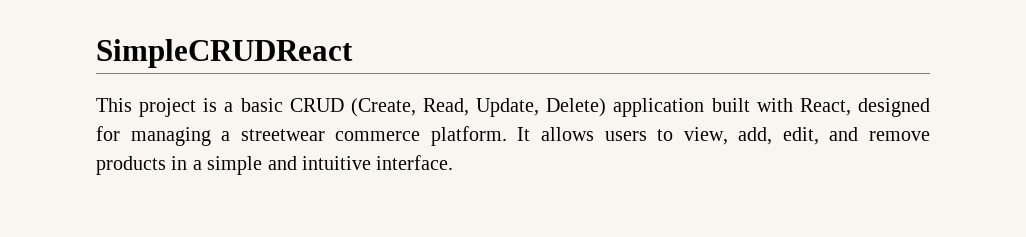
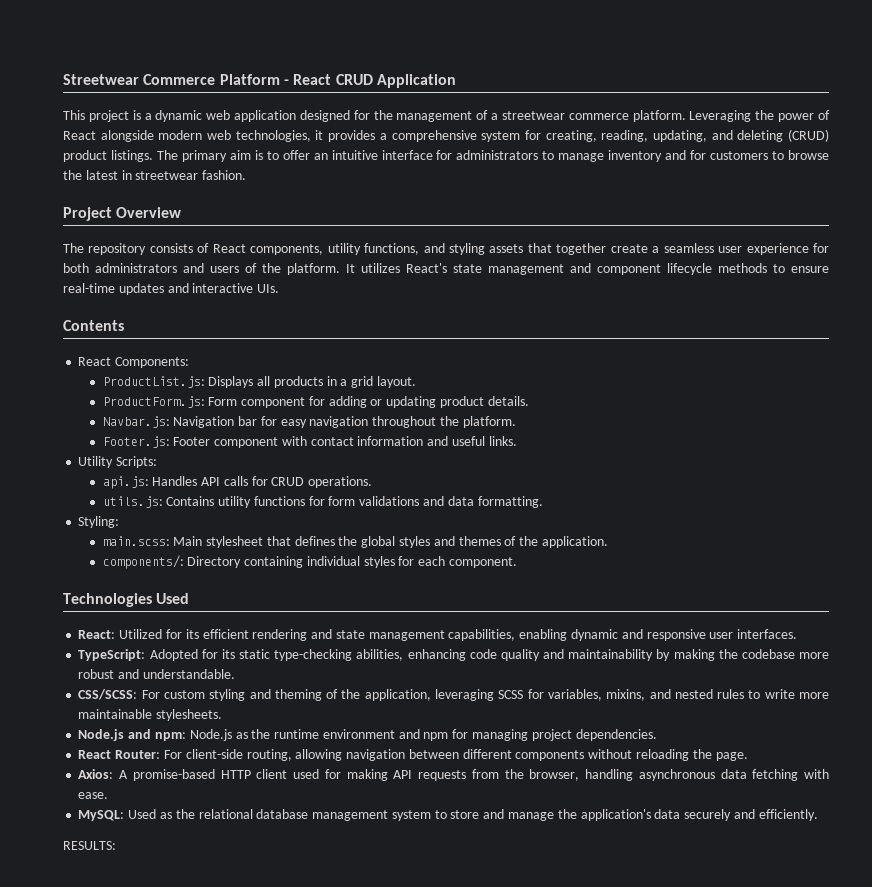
- SimpleCRUDReact
- This project is a basic CRUD (Create, Read, Update, Delete) application built with React, designed for managing a streetwear commerce platform. It allows users to view, add, edit, and remove products in a simple and intuitive interface.
+ Streetwear Commerce Platform - React CRUD Application
+ This project is a dynamic web application designed for the management of a streetwear commerce platform. Leveraging the power of React alongside modern web technologies, it provides a comprehensive system for creating, reading, updating, and deleting (CRUD) product listings. The primary aim is to offer an intuitive interface for administrators to manage inventory and for customers to browse the latest in streetwear fashion.
+ Project Overview
+ The repository consists of React components, utility functions, and styling assets that together create a seamless user experience for both administrators and users of the platform. It utilizes React's state management and component lifecycle methods to ensure real-time updates and interactive UIs.
+ Contents
+ React Components:
+ ProductList.js: Displays all products in a grid layout.
+ ProductForm.js: Form component for adding or updating product details.
+ Navbar.js: Navigation bar for easy navigation throughout the platform.
+ Footer.js: Footer component with contact information and useful links.
+ Utility Scripts:
+ api.js: Handles API calls for CRUD operations.
+ utils.js: Contains utility functions for form validations and data formatting.
+ Styling:
+ main.scss: Main stylesheet that defines the global styles and themes of the application.
+ components/: Directory containing individual styles for each component.
+ Technologies Used
+ React: Utilized for its efficient rendering and state management capabilities, enabling dynamic and responsive user interfaces.
+ TypeScript: Adopted for its static type-checking abilities, enhancing code quality and maintainability by making the codebase more robust and understandable.
+ CSS/SCSS: For custom styling and theming of the application, leveraging SCSS for variables, mixins, and nested rules to write more maintainable stylesheets.
+ Node.js and npm: Node.js as the runtime environment and npm for managing project dependencies.
+ React Router: For client-side routing, allowing navigation between different components without reloading the page.
+ Axios: A promise-based HTTP client used for making API requests from the browser, handling asynchronous data fetching with ease.
+ MySQL: Used as the relational database management system to store and manage the application's data securely and efficiently.
+ RESULTS:

